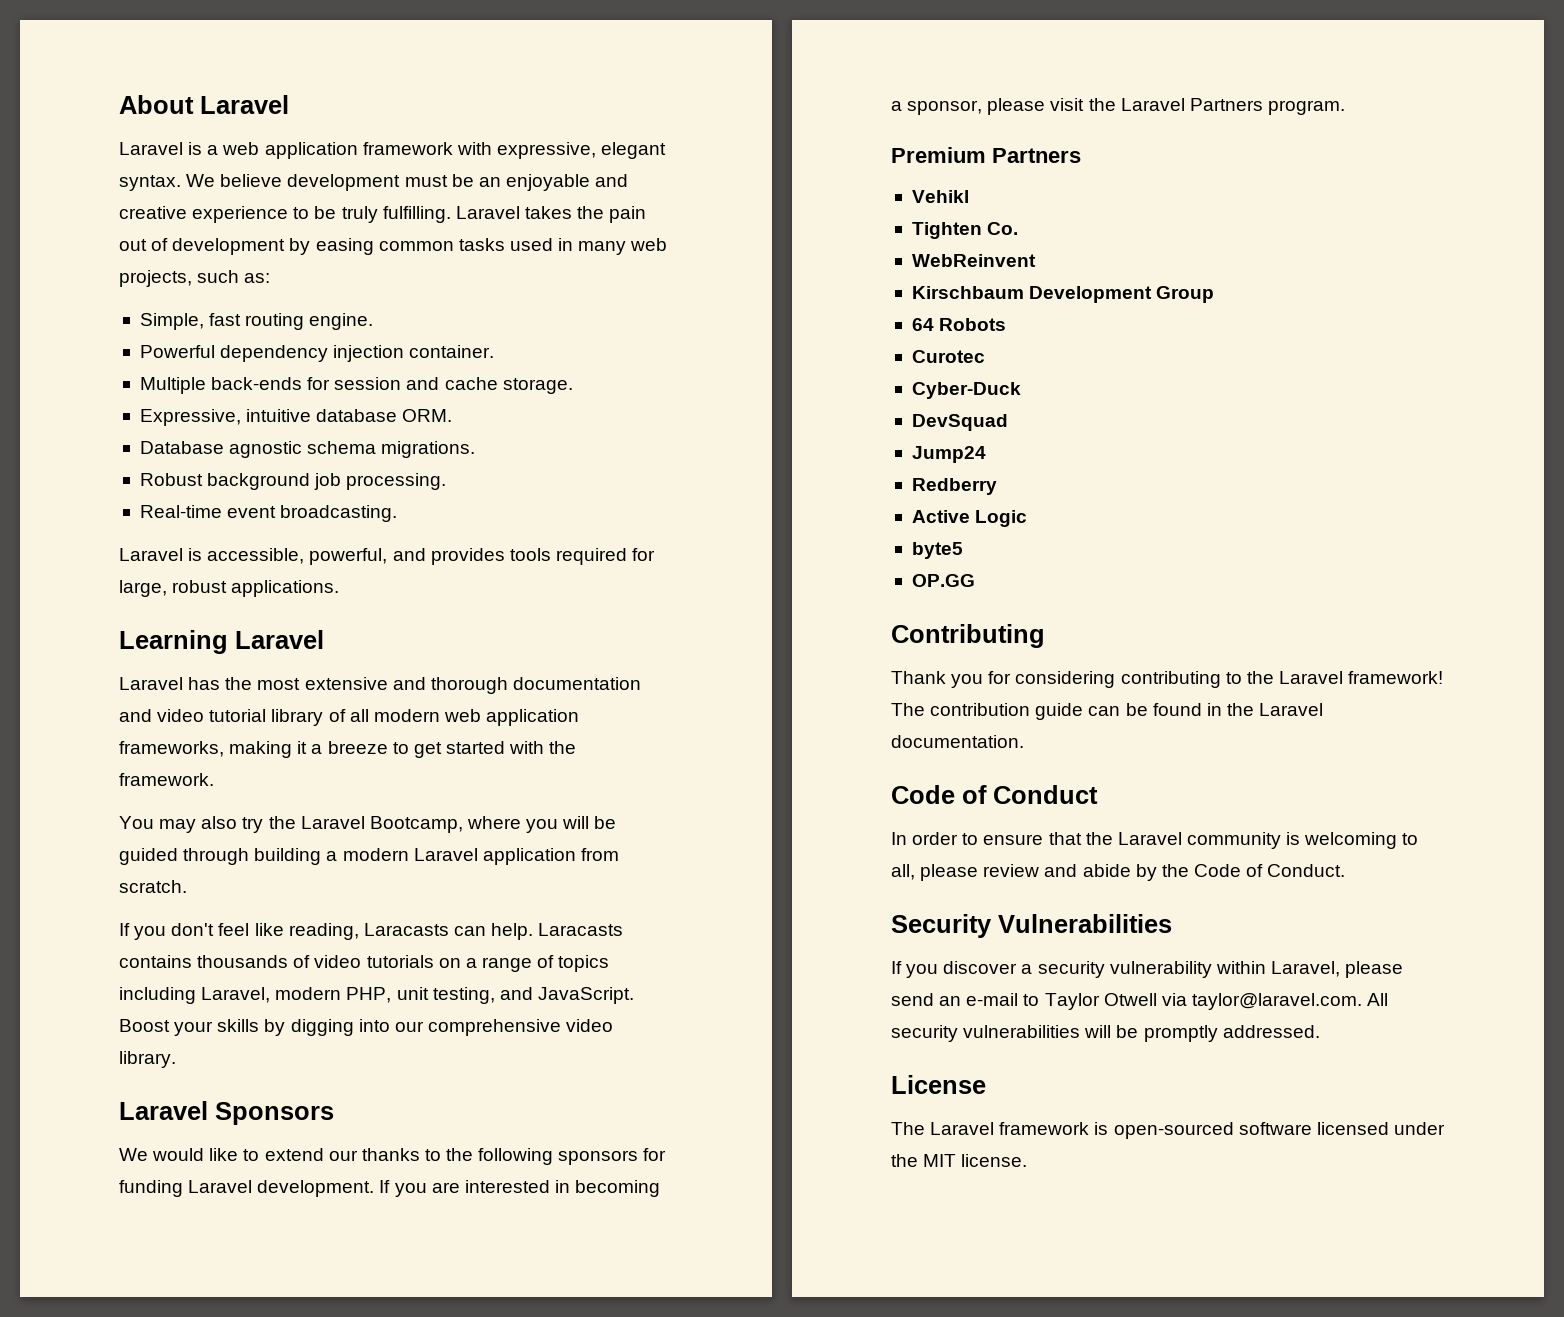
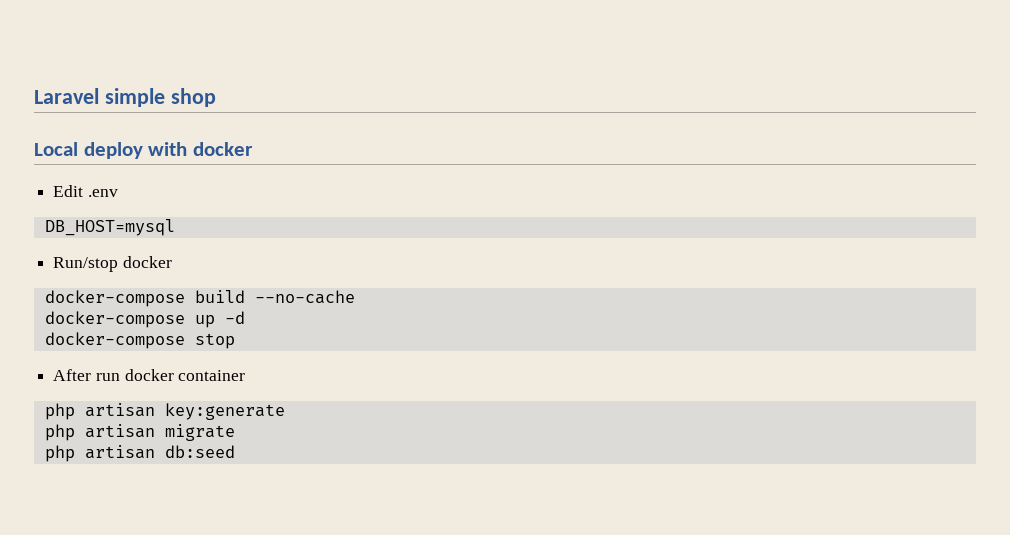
- About Laravel
- Laravel is a web application framework with expressive, elegant syntax. We believe development must be an enjoyable and creative experience to be truly fulfilling. Laravel takes the pain out of development by easing common tasks used in many web projects, such as:
- Simple, fast routing engine.
- Powerful dependency injection container.
- Multiple back-ends for session and cache storage.
- Expressive, intuitive database ORM.
- Database agnostic schema migrations.
- Robust background job processing.
- Real-time event broadcasting.
- Laravel is accessible, powerful, and provides tools required for large, robust applications.
- Learning Laravel
- Laravel has the most extensive and thorough documentation and video tutorial library of all modern web application frameworks, making it a breeze to get started with the framework.
- You may also try the Laravel Bootcamp, where you will be guided through building a modern Laravel application from scratch.
- If you don't feel like reading, Laracasts can help. Laracasts contains thousands of video tutorials on a range of topics including Laravel, modern PHP, unit testing, and JavaScript. Boost your skills by digging into our comprehensive video library.
- Laravel Sponsors
- We would like to extend our thanks to the following sponsors for funding Laravel development. If you are interested in becoming a sponsor, please visit the Laravel Partners program.
- Premium Partners
- Vehikl
- Tighten Co.
- WebReinvent
- Kirschbaum Development Group
- 64 Robots
- Curotec
- Cyber-Duck
- DevSquad
- Jump24
- Redberry
- Active Logic
- byte5
- OP.GG
- Contributing
- Thank you for considering contributing to the Laravel framework! The contribution guide can be found in the Laravel documentation.
- Code of Conduct
- In order to ensure that the Laravel community is welcoming to all, please review and abide by the Code of Conduct.
- Security Vulnerabilities
- If you discover a security vulnerability within Laravel, please send an e-mail to Taylor Otwell via taylor@laravel.com. All security vulnerabilities will be promptly addressed.
- License
- The Laravel framework is open-sourced software licensed under the MIT license.
+ Laravel simple shop
+ Local deploy with docker
+ Edit .env
+ DB_HOST=mysql
+ Run/stop docker
+ docker-compose build --no-cache
+ docker-compose up -d
+ docker-compose stop
+ After run docker container
+ php artisan key:generate
+ php artisan migrate
+ php artisan db:seed

